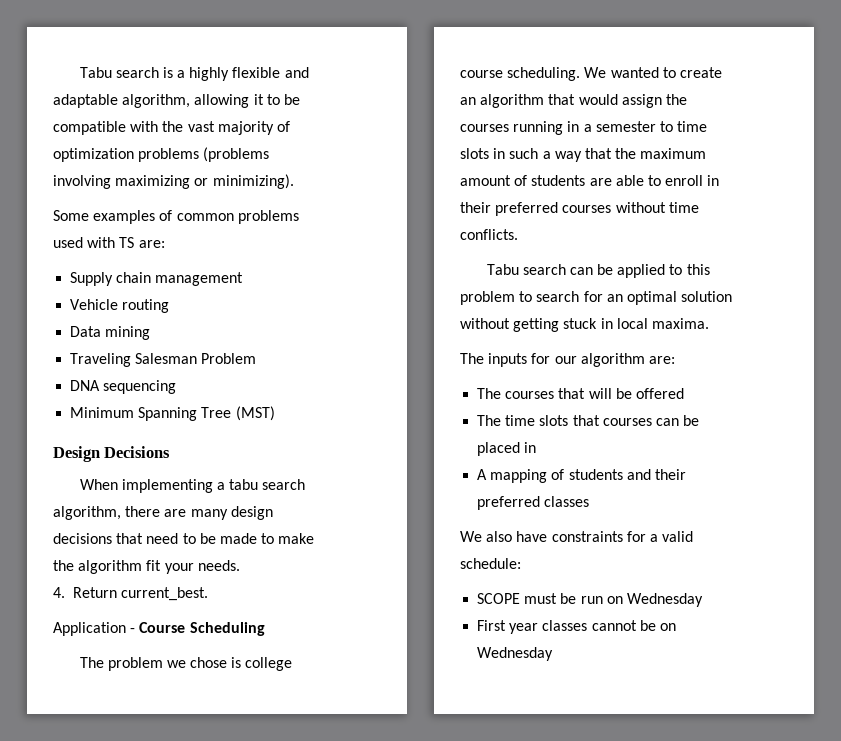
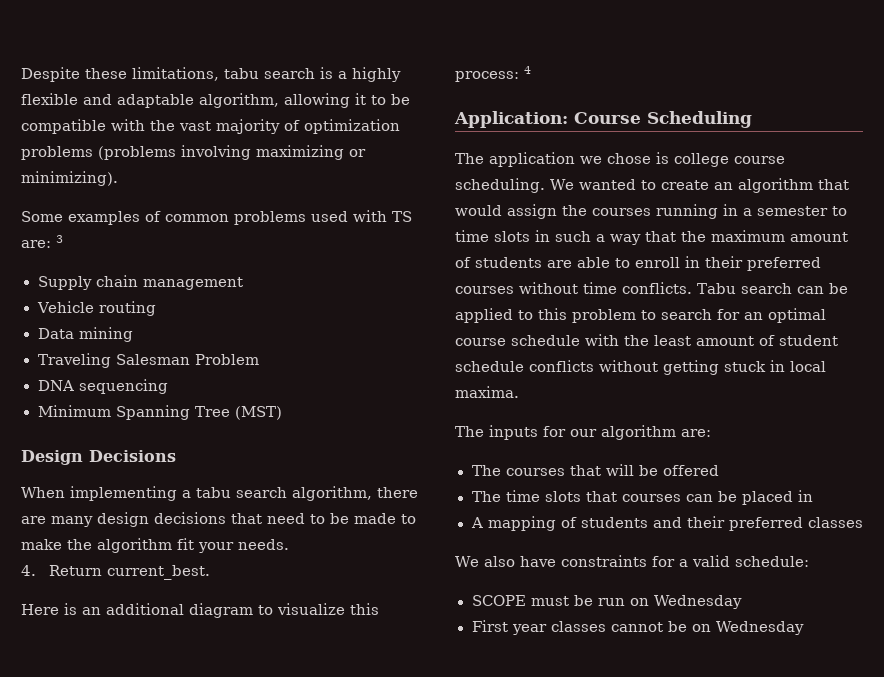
- Tabu search is a highly flexible and adaptable algorithm, allowing it to be compatible with the vast majority of optimization problems (problems involving maximizing or minimizing).
+ Despite these limitations, tabu search is a highly flexible and adaptable algorithm, allowing it to be compatible with the vast majority of optimization problems (problems involving maximizing or minimizing).
- Some examples of common problems used with TS are:
+ Some examples of common problems used with TS are: 3
- Application - Course Scheduling
+ Here is an additional diagram to visualize this process: 4
+ Application: Course Scheduling
- The problem we chose is college course scheduling.
+ The application we chose is college course scheduling.
- We wanted to create an algorithm that would assign the courses running in a semester to time slots in such a way that the maximum amount of students are able to enroll in their preferred courses without time conflicts.
- Tabu search can be applied to this problem to search for an optimal solution without getting stuck in local maxima.
+ We wanted to create an algorithm that would assign the courses running in a semester to time slots in such a way that the maximum amount of students are able to enroll in their preferred courses without time conflicts. Tabu search can be applied to this problem to search for an optimal course schedule with the least amount of student schedule conflicts without getting stuck in local maxima.

